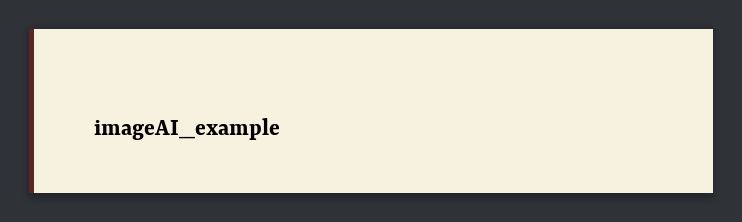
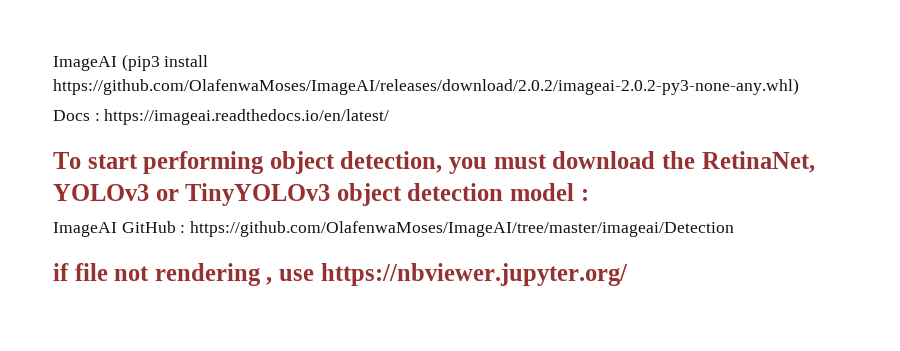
- imageAI_example
+ ImageAI (pip3 install https://github.com/OlafenwaMoses/ImageAI/releases/download/2.0.2/imageai-2.0.2-py3-none-any.whl)
+ Docs : https://imageai.readthedocs.io/en/latest/
+ To start performing object detection, you must download the RetinaNet, YOLOv3 or TinyYOLOv3 object detection model :
+ ImageAI GitHub : https://github.com/OlafenwaMoses/ImageAI/tree/master/imageai/Detection
+ if file not rendering , use https://nbviewer.jupyter.org/

